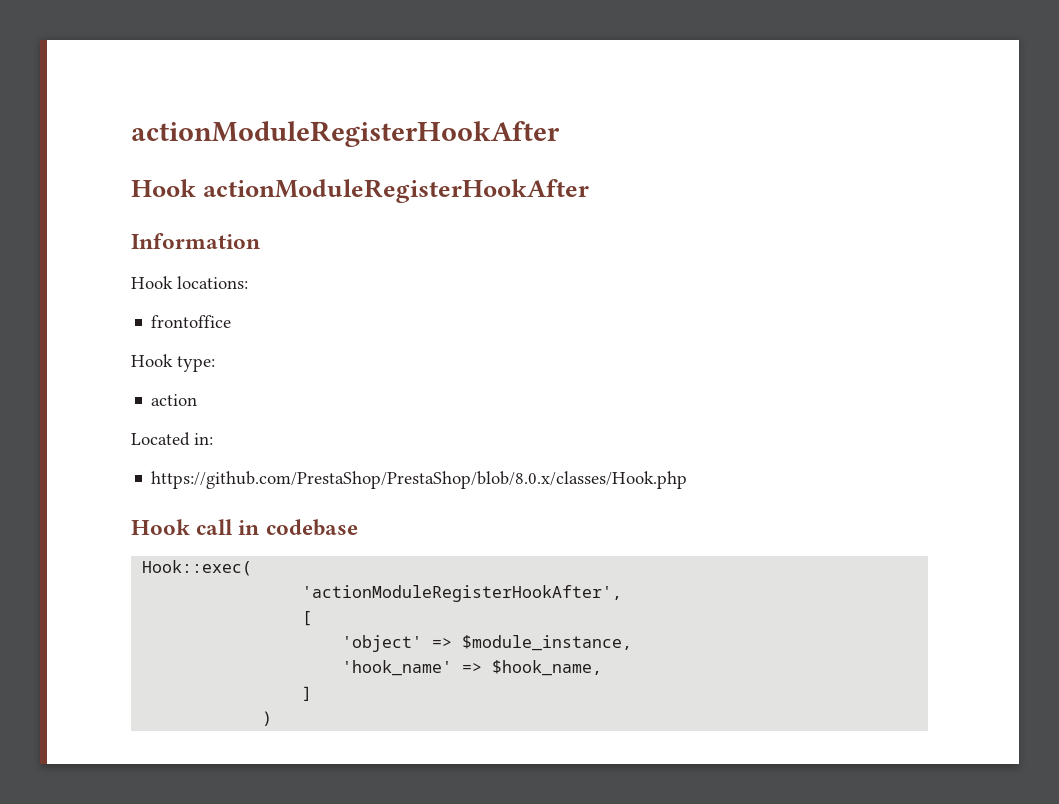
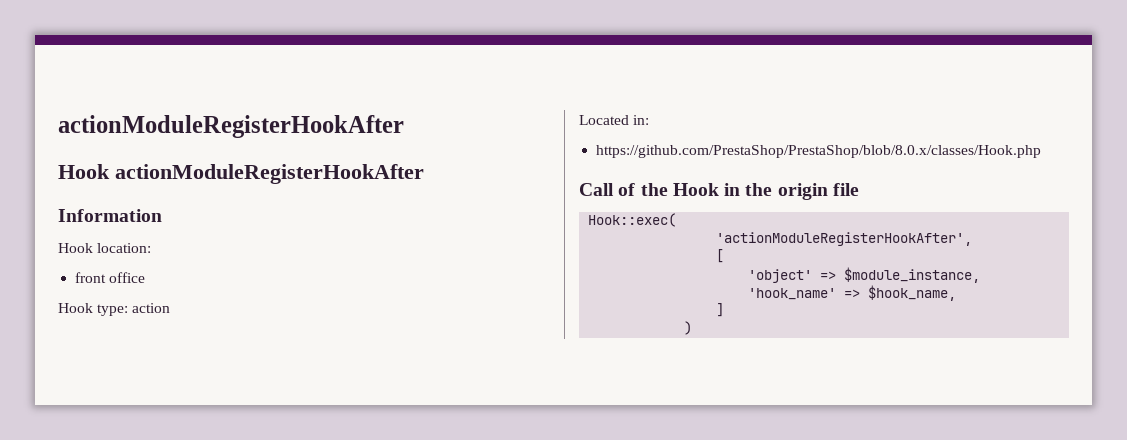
- Hook locations:
- frontoffice
+ Hook location:
+ front office
- Hook type:
- action
+ Hook type: action
- Hook call in codebase
+ Call of the Hook in the origin file

